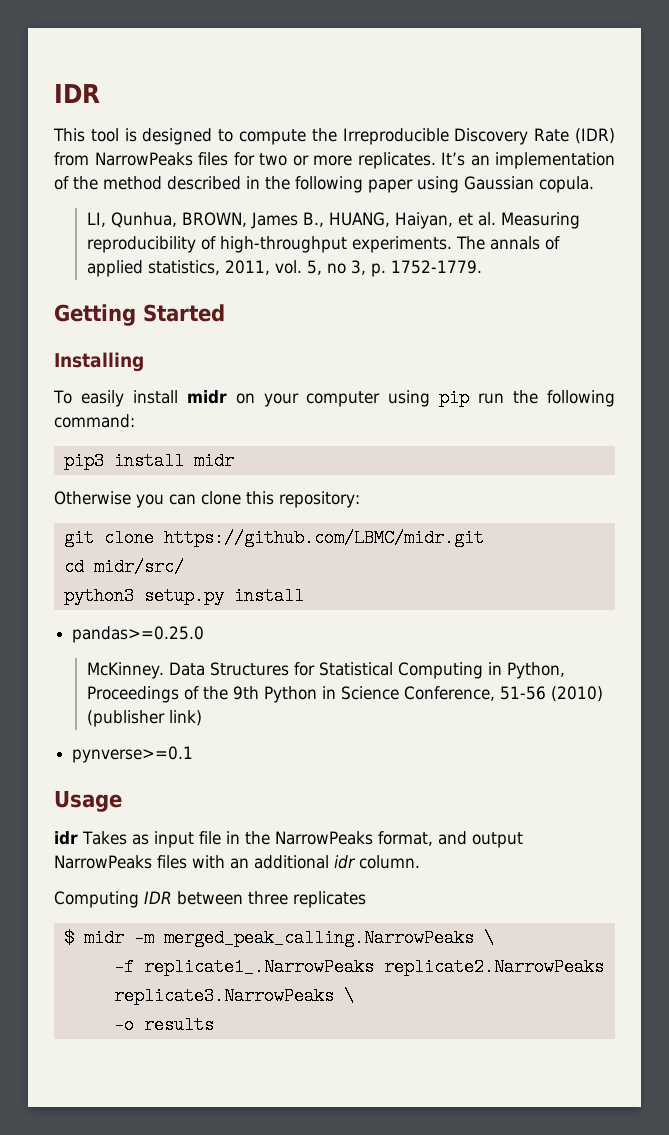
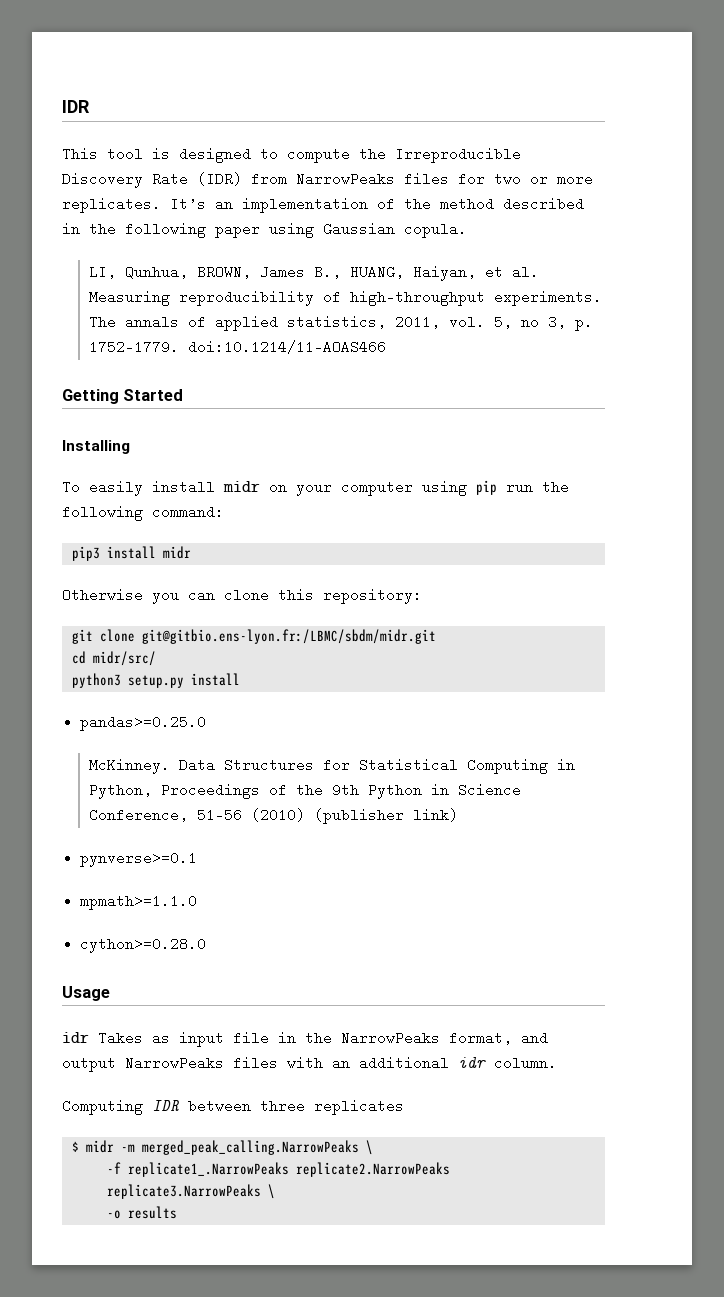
- The annals of applied statistics, 2011, vol. 5, no 3, p. 1752-1779.
+ The annals of applied statistics, 2011, vol. 5, no 3, p. 1752-1779. doi:10.1214/11-AOAS466
- git clone https://github.com/LBMC/midr.git
+ git clone git@gitbio.ens-lyon.fr:/LBMC/sbdm/midr.git
+ mpmath>=1.1.0
+ cython>=0.28.0

